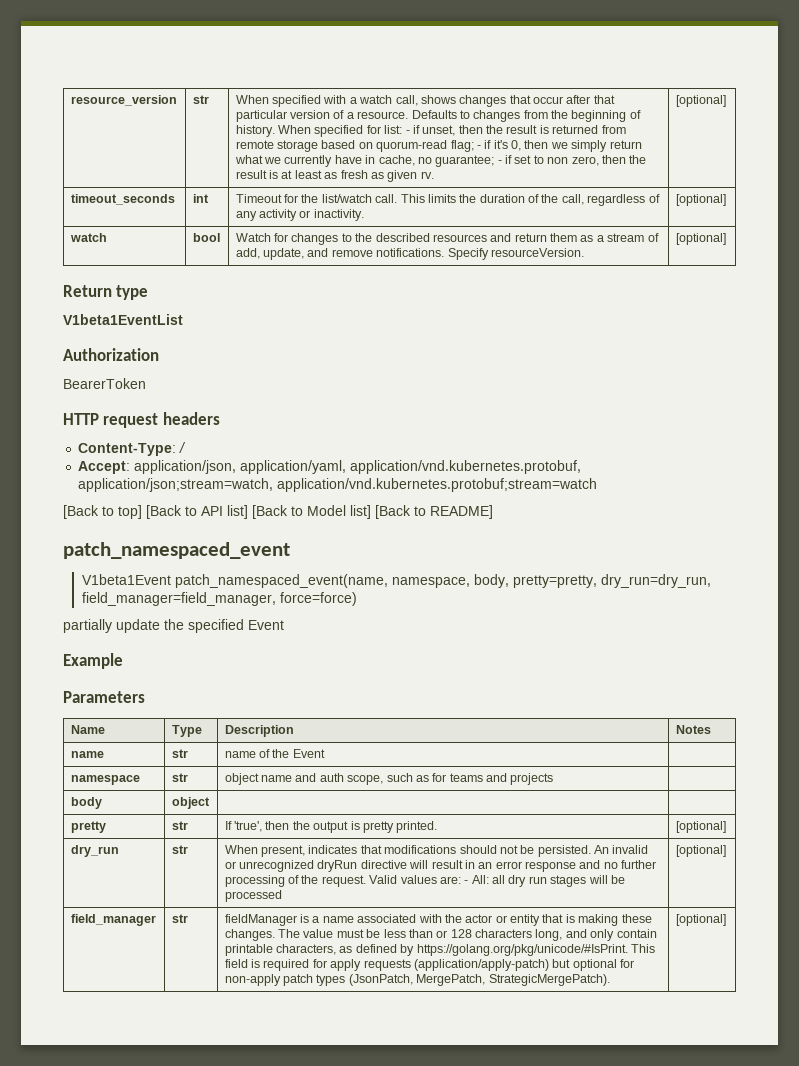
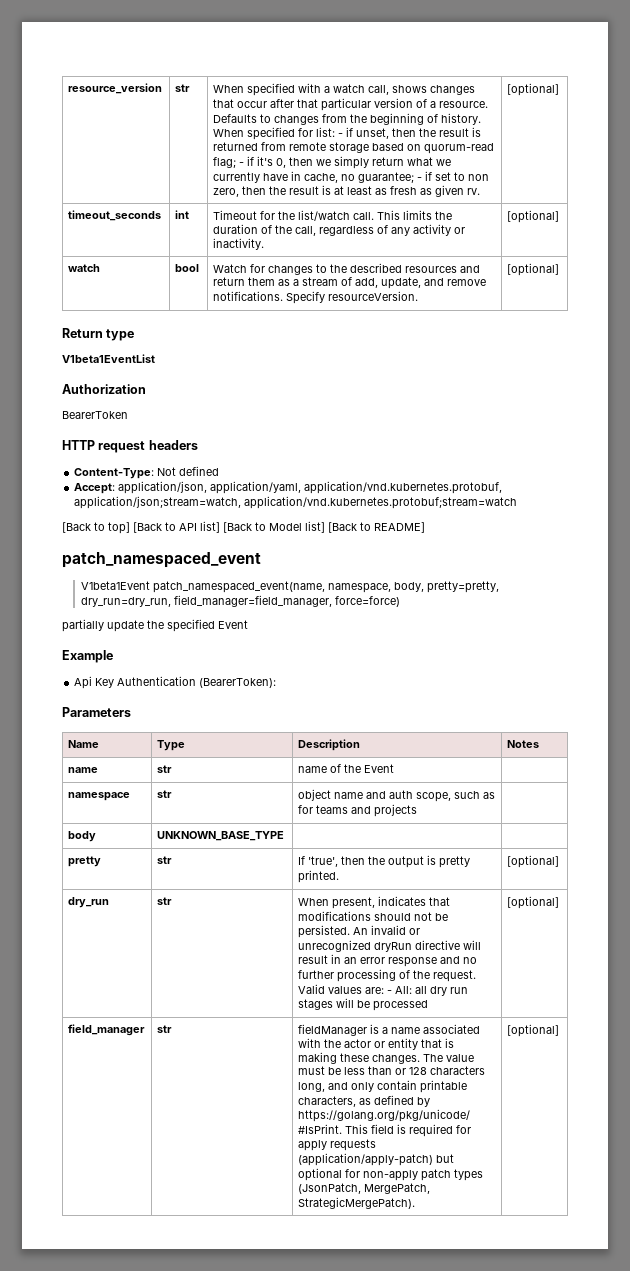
- Content-Type: /
+ Content-Type: Not defined
+ Api Key Authentication (BearerToken):
- body | object | |
+ body | UNKNOWN_BASE_TYPE | |

